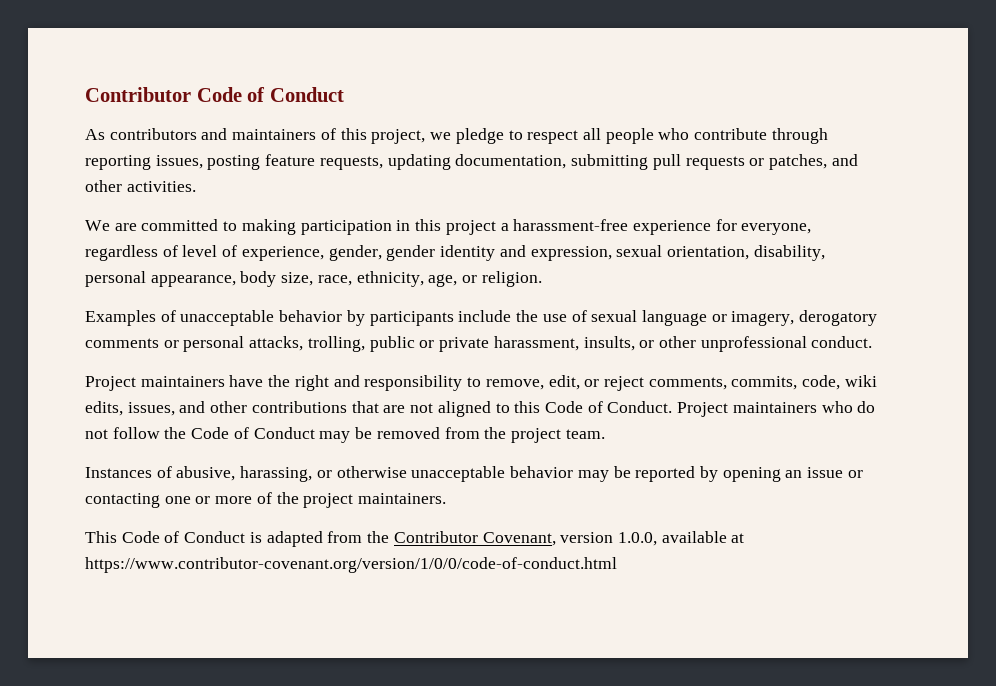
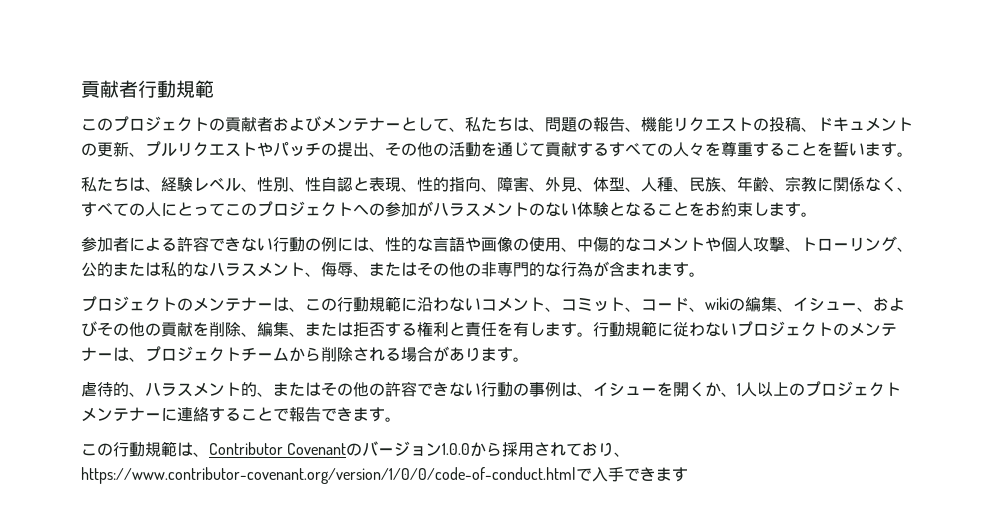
- Contributor Code of Conduct
- As contributors and maintainers of this project, we pledge to respect all people who contribute through reporting issues, posting feature requests, updating documentation, submitting pull requests or patches, and other activities.
- We are committed to making participation in this project a harassment-free experience for everyone, regardless of level of experience, gender, gender identity and expression, sexual orientation, disability, personal appearance, body size, race, ethnicity, age, or religion.
- Examples of unacceptable behavior by participants include the use of sexual language or imagery, derogatory comments or personal attacks, trolling, public or private harassment, insults, or other unprofessional conduct.
- Project maintainers have the right and responsibility to remove, edit, or reject comments, commits, code, wiki edits, issues, and other contributions that are not aligned to this Code of Conduct. Project maintainers who do not follow the Code of Conduct may be removed from the project team.
- Instances of abusive, harassing, or otherwise unacceptable behavior may be reported by opening an issue or contacting one or more of the project maintainers.
- This Code of Conduct is adapted from the Contributor Covenant, version 1.0.0, available at https://www.contributor-covenant.org/version/1/0/0/code-of-conduct.html
+ 貢献者行動規範
+ このプロジェクトの貢献者およびメンテナーとして、私たちは、問題の報告、機能リクエストの投稿、ドキュメントの更新、プルリクエストやパッチの提出、その他の活動を通じて貢献するすべての人々を尊重することを誓います。
+ 私たちは、経験レベル、性別、性自認と表現、性的指向、障害、外見、体型、人種、民族、年齢、宗教に関係なく、すべての人にとってこのプロジェクトへの参加がハラスメントのない体験となることをお約束します。
+ 参加者による許容できない行動の例には、性的な言語や画像の使用、中傷的なコメントや個人攻撃、トローリング、公的または私的なハラスメント、侮辱、またはその他の非専門的な行為が含まれます。
+ プロジェクトのメンテナーは、この行動規範に沿わないコメント、コミット、コード、wikiの編集、イシュー、およびその他の貢献を削除、編集、または拒否する権利と責任を有します。行動規範に従わないプロジェクトのメンテナーは、プロジェクトチームから削除される場合があります。
+ 虐待的、ハラスメント的、またはその他の許容できない行動の事例は、イシューを開くか、1人以上のプロジェクトメンテナーに連絡することで報告できます。
+ この行動規範は、Contributor Covenantのバージョン1.0.0から採用されており、https://www.contributor-covenant.org/version/1/0/0/code-of-conduct.htmlで入手できます

